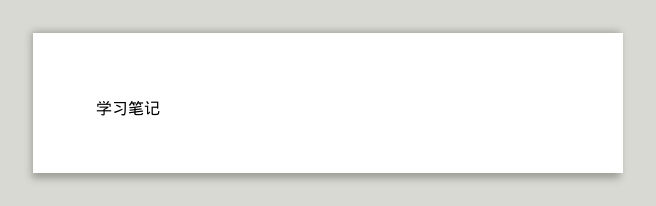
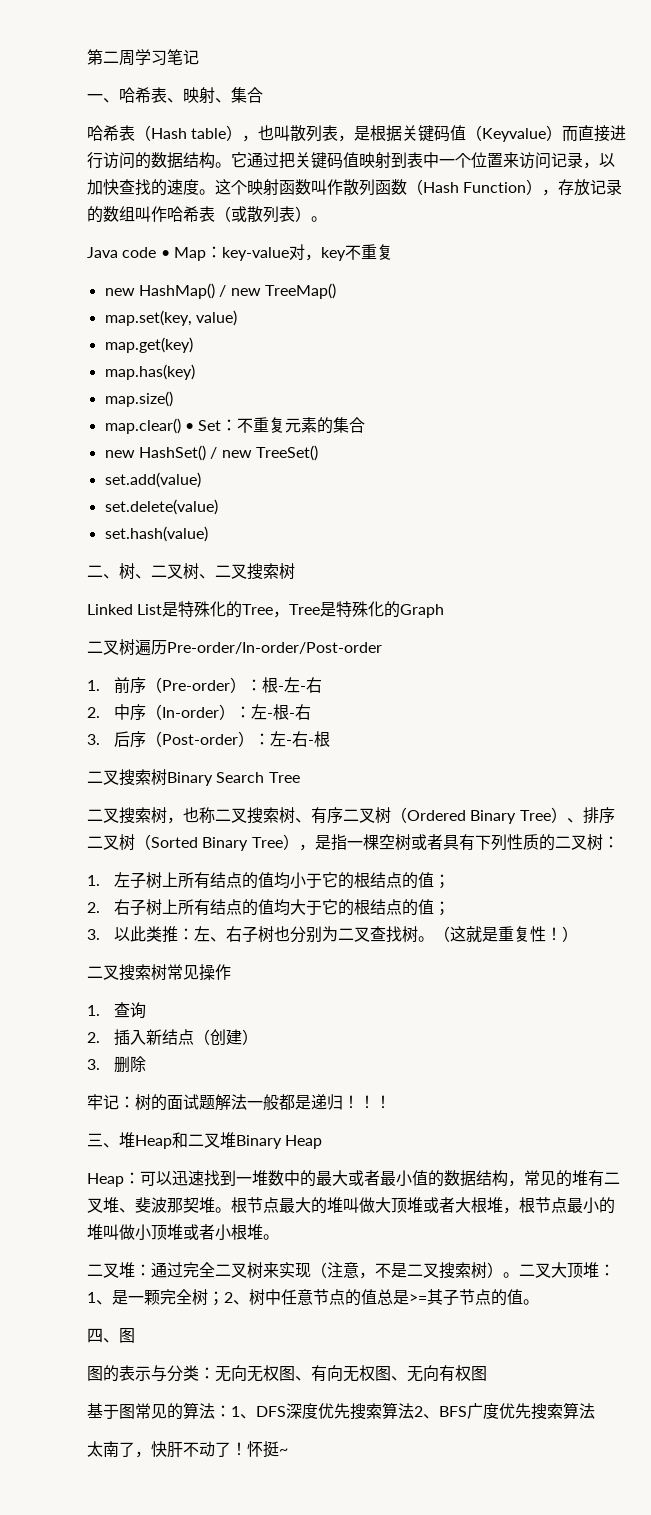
- 学习笔记
+ 第二周学习笔记
+ 一、哈希表、映射、集合
+ 哈希表（Hash table），也叫散列表，是根据关键码值（Keyvalue）而直接进行访问的数据结构。它通过把关键码值映射到表中一个位置来访问记录，以加快查找的速度。这个映射函数叫作散列函数（Hash Function），存放记录的数组叫作哈希表（或散列表）。
+ Java code • Map：key-value对，key不重复
+ new HashMap() / new TreeMap()
+ map.set(key, value)
+ map.get(key)
+ map.has(key)
+ map.size()
+ map.clear() • Set：不重复元素的集合
+ new HashSet() / new TreeSet()
+ set.add(value)
+ set.delete(value)
+ set.hash(value)
+ 二、树、二叉树、二叉搜索树
+ Linked List是特殊化的Tree，Tree是特殊化的Graph
+ 二叉树遍历Pre-order/In-order/Post-order
+ 1.前序（Pre-order）：根-左-右
+ 2.中序（In-order）：左-根-右
+ 3.后序（Post-order）：左-右-根
+ 二叉搜索树Binary Search Tree
+ 二叉搜索树，也称二叉搜索树、有序二叉树（Ordered Binary Tree）、排序二叉树（Sorted Binary Tree），是指一棵空树或者具有下列性质的二叉树：
+ 1.左子树上所有结点的值均小于它的根结点的值；
+ 2.右子树上所有结点的值均大于它的根结点的值；
+ 3.以此类推：左、右子树也分别为二叉查找树。（这就是重复性！）
+ 二叉搜索树常见操作
+ 1.查询
+ 2.插入新结点（创建）
+ 3.删除
+ 牢记：树的面试题解法一般都是递归！！！
+ 三、堆Heap和二叉堆Binary Heap
+ Heap：可以迅速找到一堆数中的最大或者最小值的数据结构，常见的堆有二叉堆、斐波那契堆。根节点最大的堆叫做大顶堆或者大根堆，根节点最小的堆叫做小顶堆或者小根堆。
+ 二叉堆：通过完全二叉树来实现（注意，不是二叉搜索树）。二叉大顶堆：1、是一颗完全树；2、树中任意节点的值总是>=其子节点的值。
+ 四、图
+ 图的表示与分类：无向无权图、有向无权图、无向有权图
+ 基于图常见的算法：1、DFS深度优先搜索算法2、BFS广度优先搜索算法
+ 太南了，快肝不动了！怀挺~

